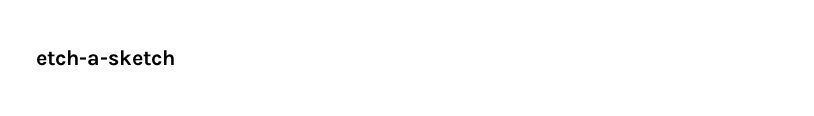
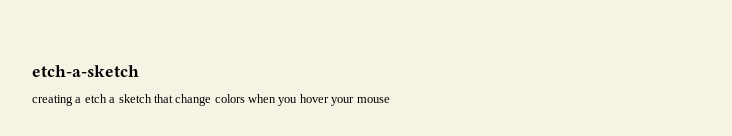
+ creating a etch a sketch that change colors when you hover your mouse

